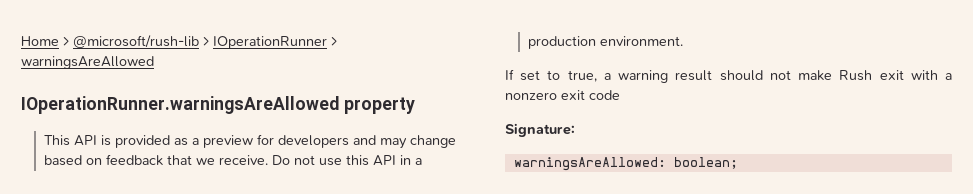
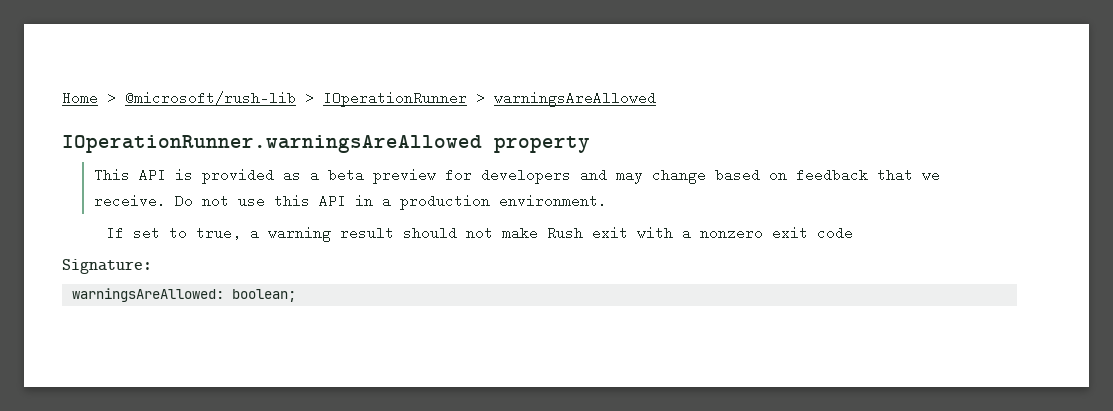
- This API is provided as a preview for developers and may change based on feedback that we receive.
+ This API is provided as a beta preview for developers and may change based on feedback that we receive.

